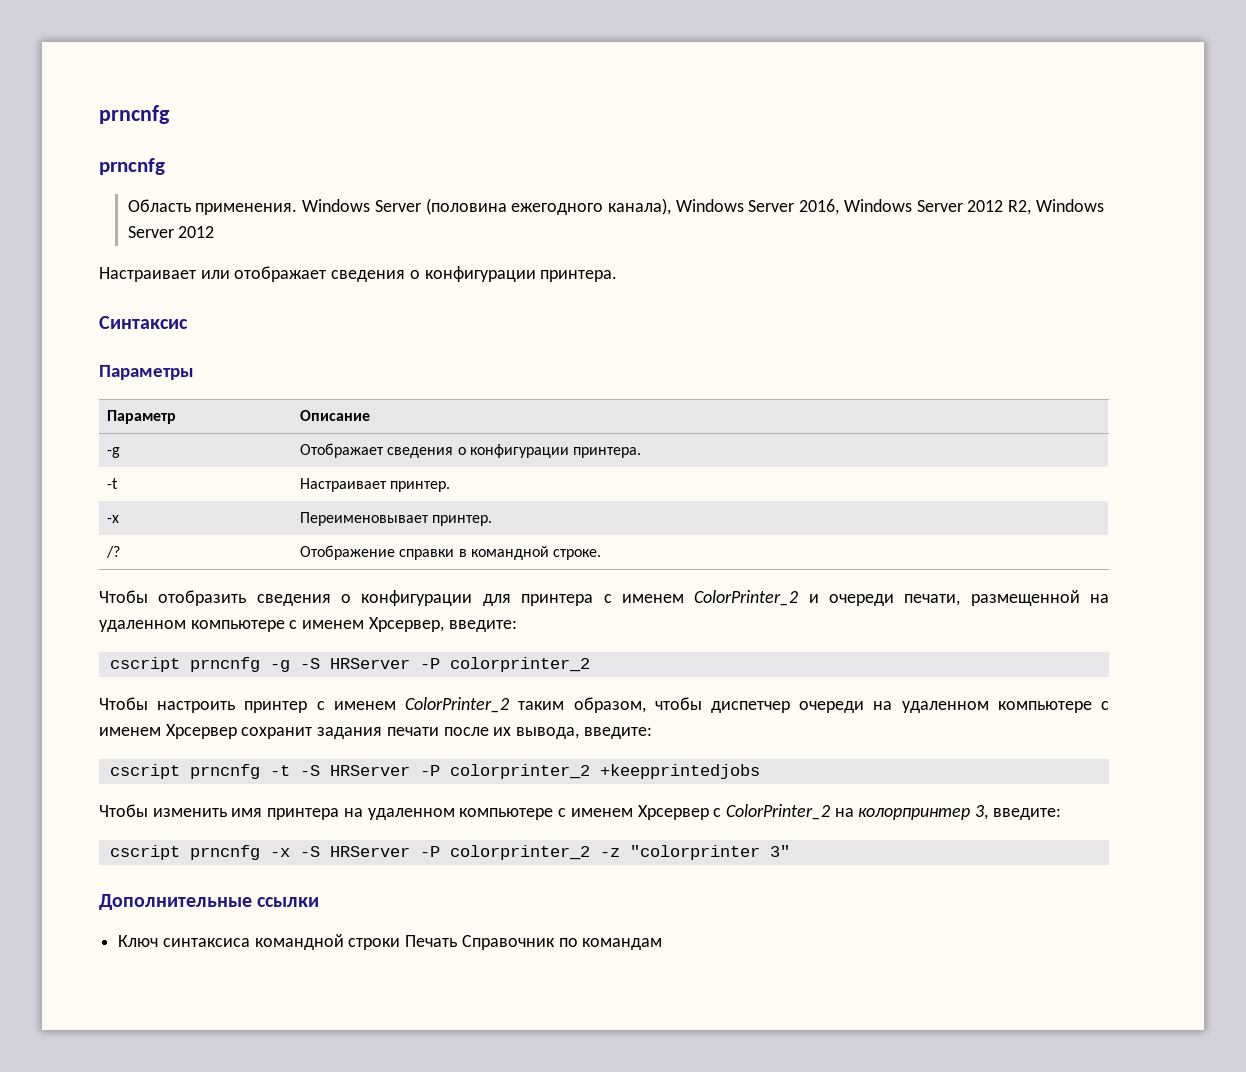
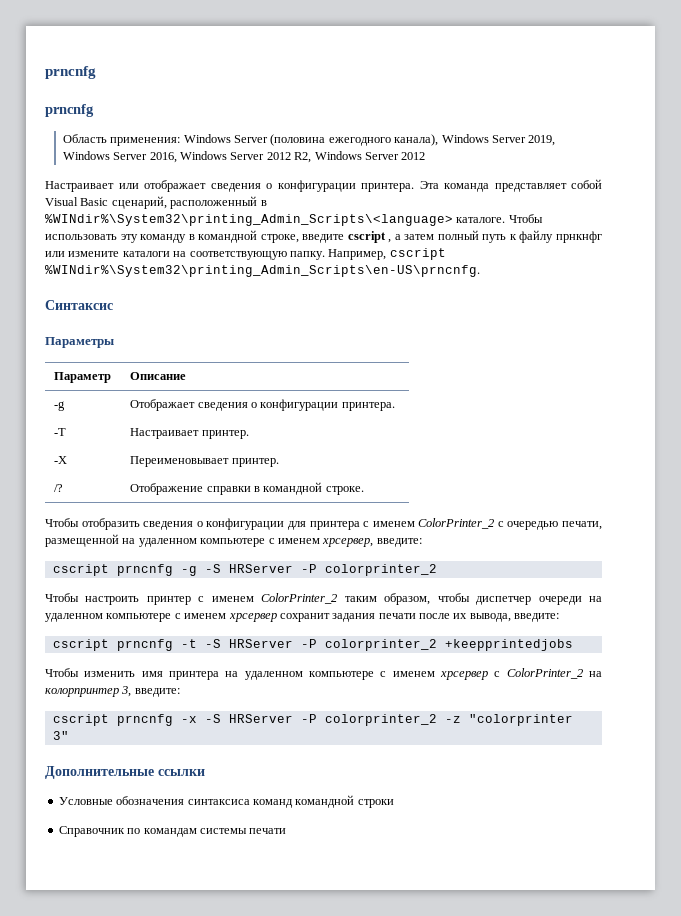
- Область применения. Windows Server (половина ежегодного канала), Windows Server 2016, Windows Server 2012 R2, Windows Server 2012
+ Область применения: Windows Server (половина ежегодного канала), Windows Server 2019, Windows Server 2016, Windows Server 2012 R2, Windows Server 2012
+ Эта команда представляет собой Visual Basic сценарий, расположенный в %WINdir%\System32\printing_Admin_Scripts\<language> каталоге. Чтобы использовать эту команду в командной строке, введите cscript , а затем полный путь к файлу прнкнфг или измените каталоги на соответствующую папку. Например, cscript %WINdir%\System32\printing_Admin_Scripts\en-US\prncnfg.
- -t | Настраивает принтер.
+ -T | Настраивает принтер.
- -x | Переименовывает принтер.
+ -X | Переименовывает принтер.
- Чтобы отобразить сведения о конфигурации для принтера с именем ColorPrinter_2 и очереди печати, размещенной на удаленном компьютере с именем Хрсервер, введите:
+ Чтобы отобразить сведения о конфигурации для принтера с именем ColorPrinter_2 с очередью печати, размещенной на удаленном компьютере с именем хрсервер, введите:
- Чтобы настроить принтер с именем ColorPrinter_2 таким образом, чтобы диспетчер очереди на удаленном компьютере с именем Хрсервер сохранит задания печати после их вывода, введите:
+ Чтобы настроить принтер с именем ColorPrinter_2 таким образом, чтобы диспетчер очереди на удаленном компьютере с именем хрсервер сохранит задания печати после их вывода, введите:
- Чтобы изменить имя принтера на удаленном компьютере с именем Хрсервер с ColorPrinter_2 на колорпринтер 3, введите:
+ Чтобы изменить имя принтера на удаленном компьютере с именем хрсервер с ColorPrinter_2 на колорпринтер 3, введите:
- Ключ синтаксиса командной строки Печать Справочник по командам
+ Условные обозначения синтаксиса команд командной строки
+ Справочник по командам системы печати

